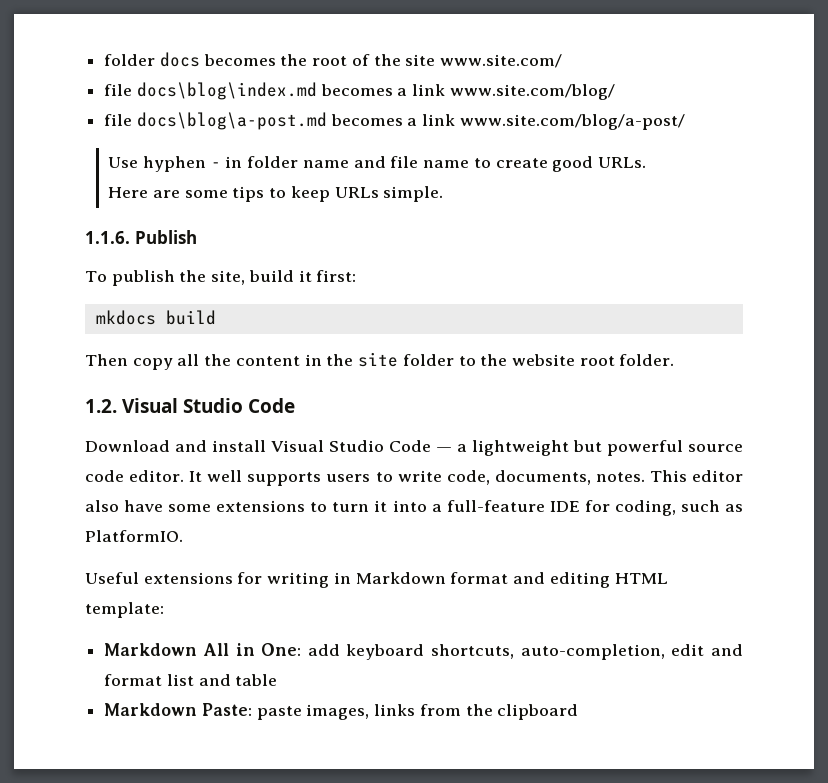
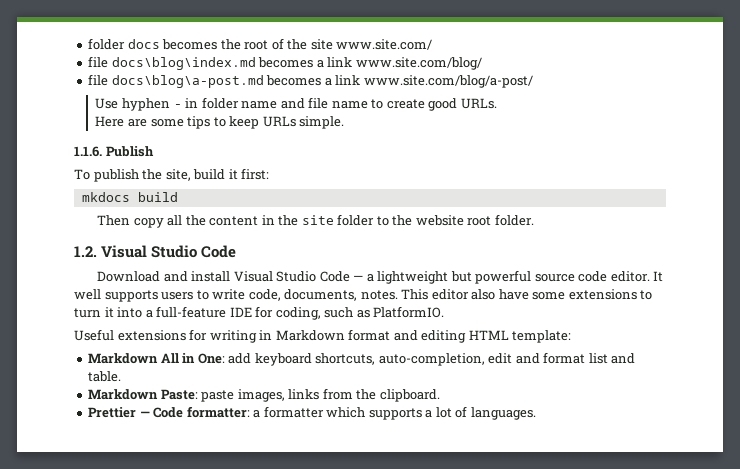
- Markdown All in One: add keyboard shortcuts, auto-completion, edit and format list and table
+ Markdown All in One: add keyboard shortcuts, auto-completion, edit and format list and table.
- Markdown Paste: paste images, links from the clipboard
+ Markdown Paste: paste images, links from the clipboard.
+ Prettier — Code formatter: a formatter which supports a lot of languages.

